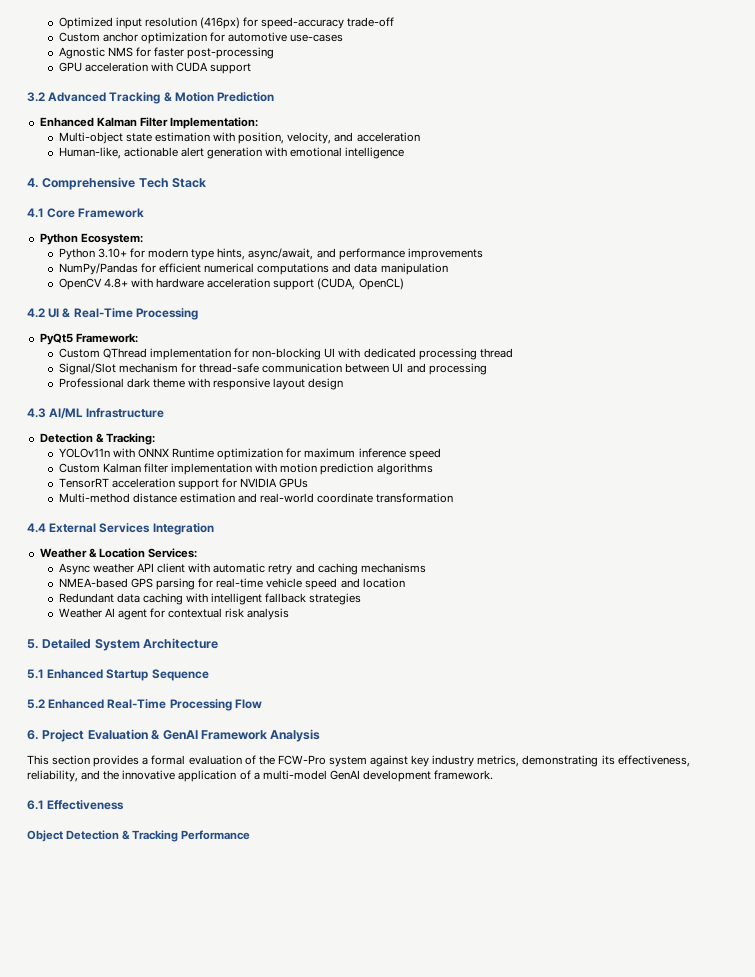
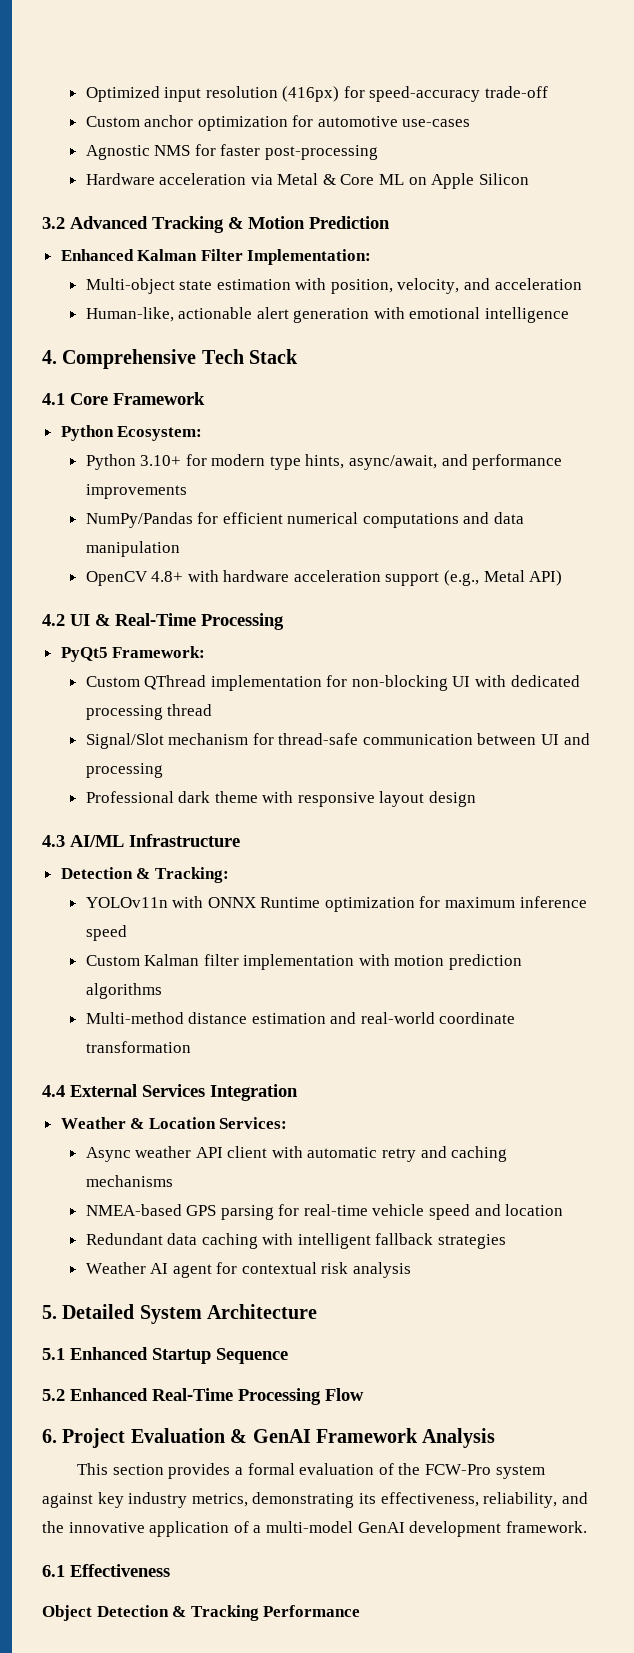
- GPU acceleration with CUDA support
+ Hardware acceleration via Metal & Core ML on Apple Silicon
- OpenCV 4.8+ with hardware acceleration support (CUDA, OpenCL)
+ OpenCV 4.8+ with hardware acceleration support (e.g., Metal API)
- TensorRT acceleration support for NVIDIA GPUs

